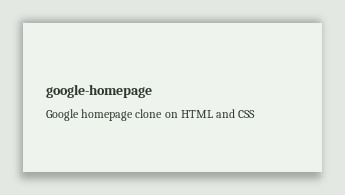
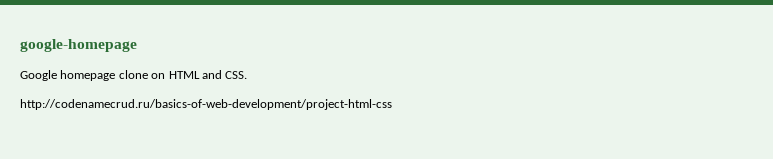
- Google homepage clone on HTML and CSS
+ Google homepage clone on HTML and CSS.
+ http://codenamecrud.ru/basics-of-web-development/project-html-css

